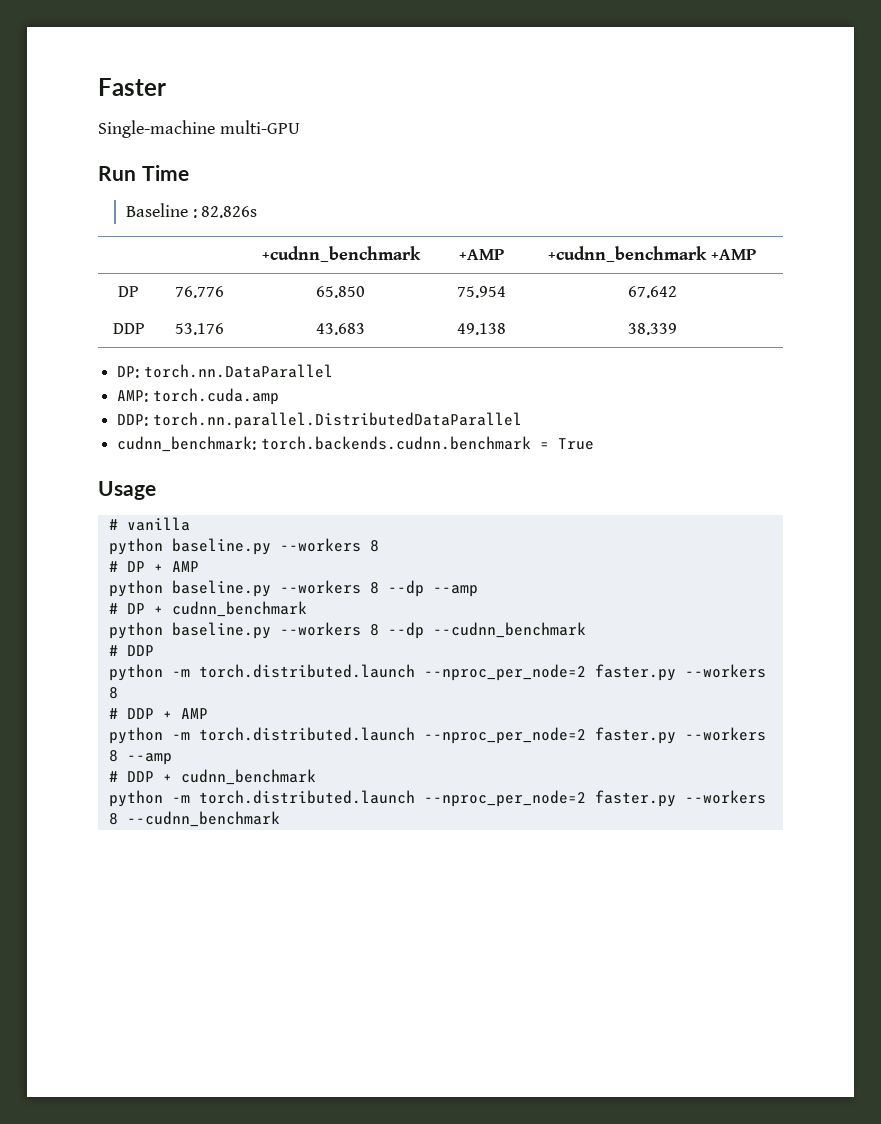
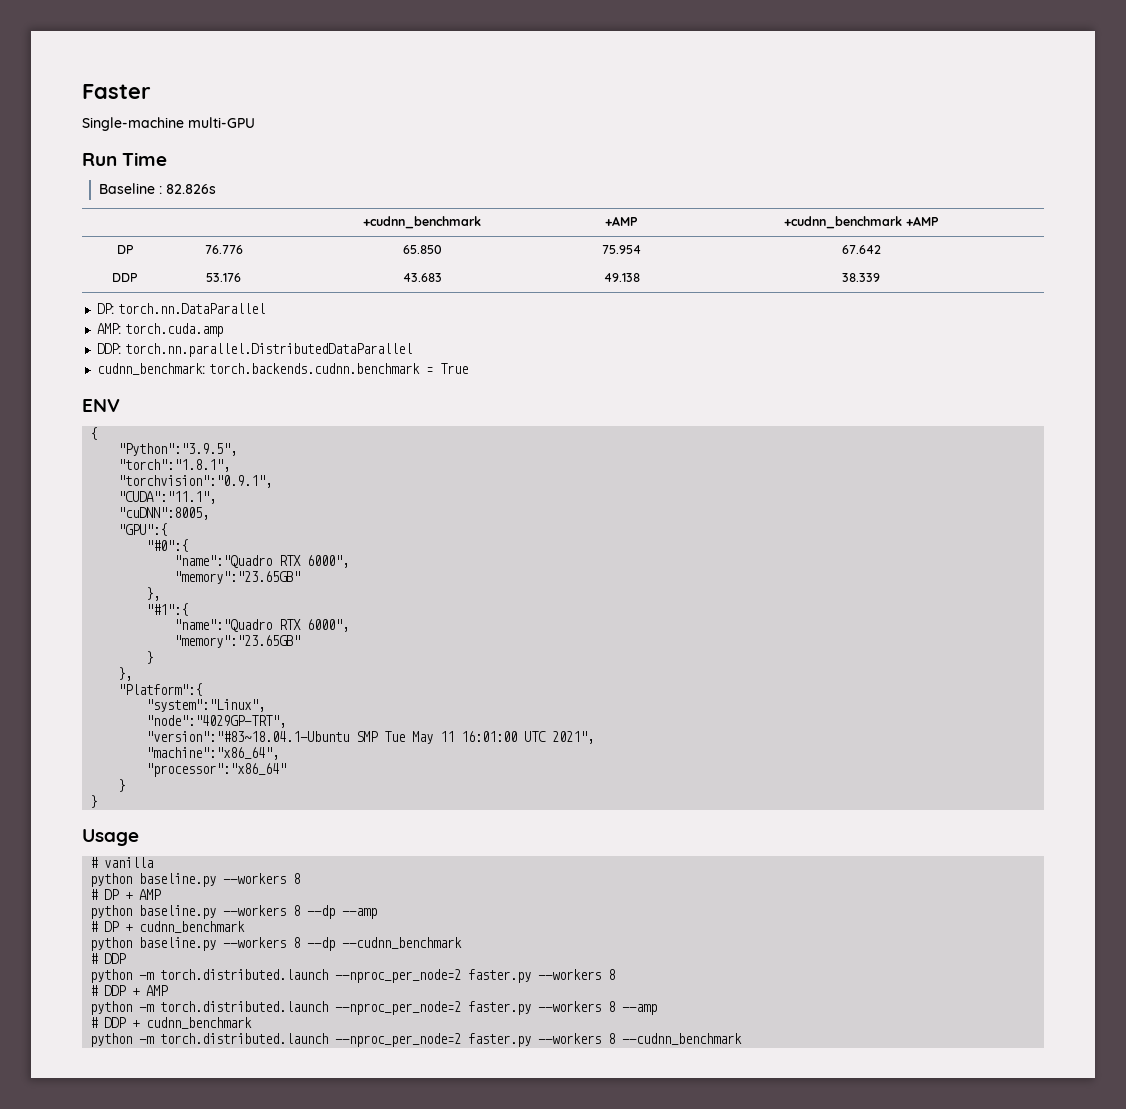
+ ENV
+ {
+ "Python":"3.9.5",
+ "torch":"1.8.1",
+ "torchvision":"0.9.1",
+ "CUDA":"11.1",
+ "cuDNN":8005,
+ "GPU":{
+ "#0":{
+ "name":"Quadro RTX 6000",
+ "memory":"23.65GB"
+ },
+ "#1":{
+ "name":"Quadro RTX 6000",
+ "memory":"23.65GB"
+ }
+ },
+ "Platform":{
+ "system":"Linux",
+ "node":"4029GP-TRT",
+ "version":"#83~18.04.1-Ubuntu SMP Tue May 11 16:01:00 UTC 2021",
+ "machine":"x86_64",
+ "processor":"x86_64"
+ }
+ }

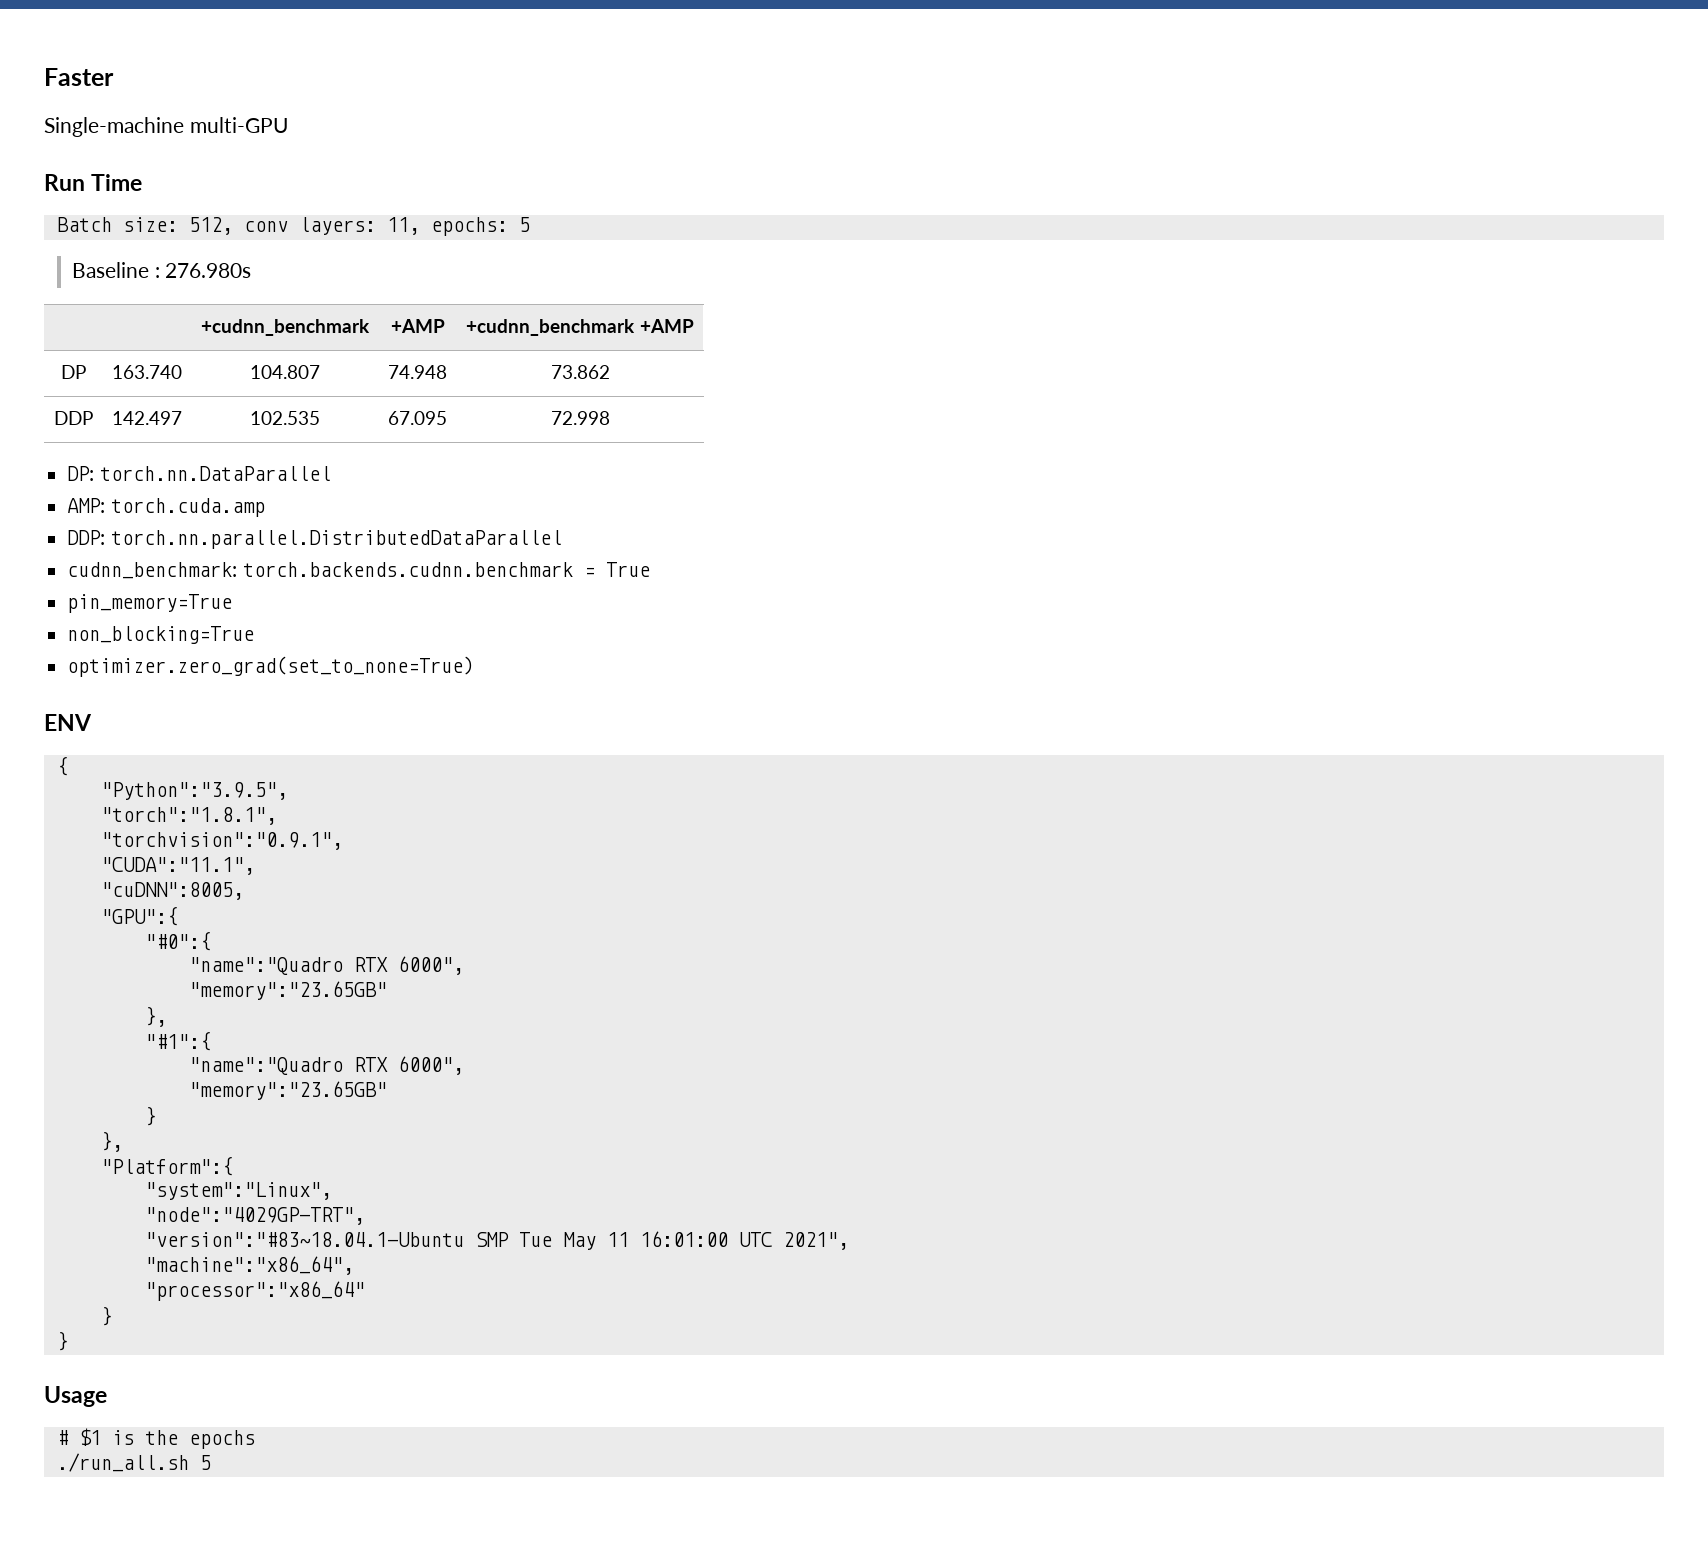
+ Batch size: 512, conv layers: 11, epochs: 5
- Baseline : 82.826s
+ Baseline : 276.980s
- DP | 76.776 | 65.850 | 75.954 | 67.642
- DDP | 53.176 | 43.683 | 49.138 | 38.339
+ DP | 163.740 | 104.807 | 74.948 | 73.862
+ DDP | 142.497 | 102.535 | 67.095 | 72.998
+ pin_memory=True
+ non_blocking=True
+ optimizer.zero_grad(set_to_none=True)
- # vanilla
- python baseline.py --workers 8
- # DP + AMP
- python baseline.py --workers 8 --dp --amp
- # DP + cudnn_benchmark
- python baseline.py --workers 8 --dp --cudnn_benchmark
- # DDP
- python -m torch.distributed.launch --nproc_per_node=2 faster.py --workers 8
- # DDP + AMP
- python -m torch.distributed.launch --nproc_per_node=2 faster.py --workers 8 --amp
- # DDP + cudnn_benchmark
- python -m torch.distributed.launch --nproc_per_node=2 faster.py --workers 8 --cudnn_benchmark
+ # $1 is the epochs
+ ./run_all.sh 5

